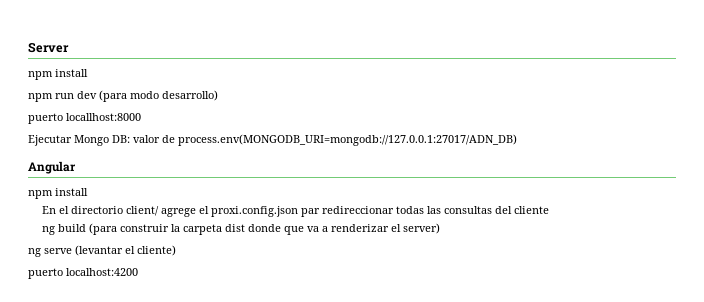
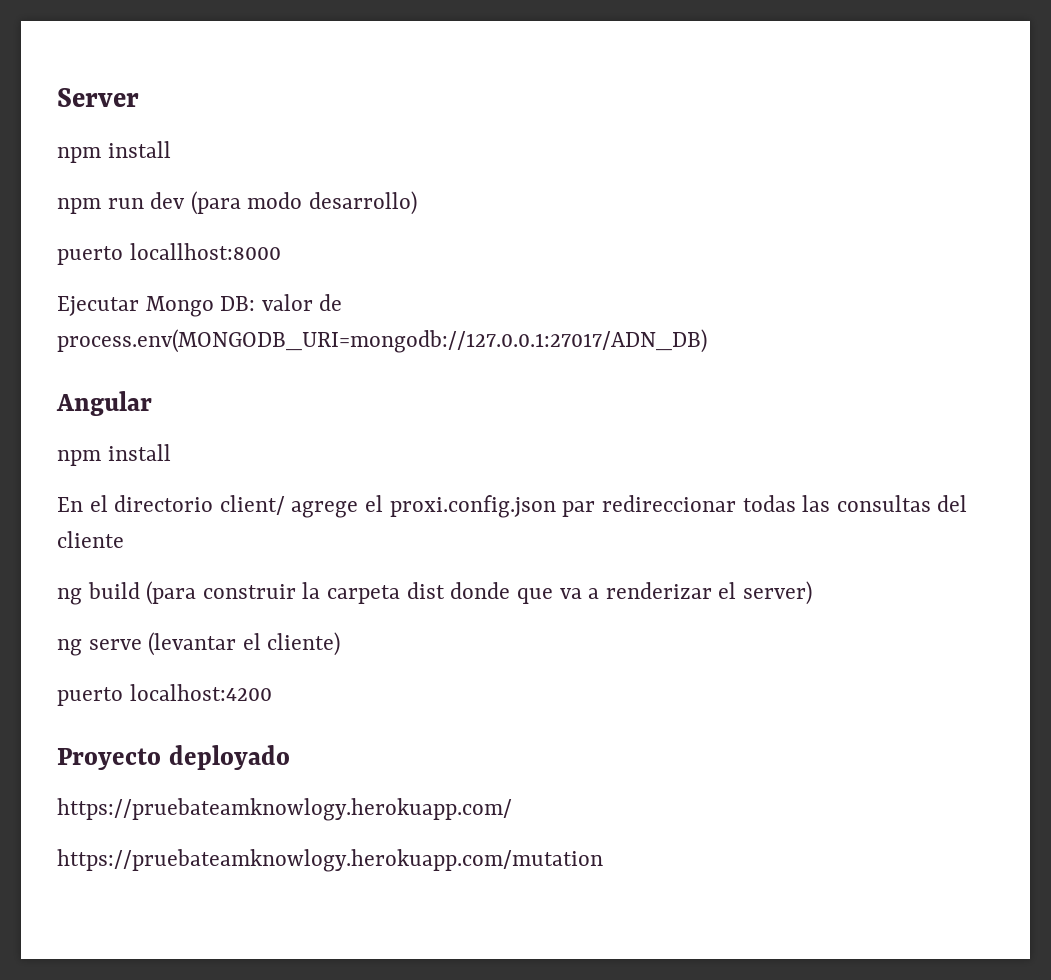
+ Proyecto deployado
+ https://pruebateamknowlogy.herokuapp.com/
+ https://pruebateamknowlogy.herokuapp.com/mutation

